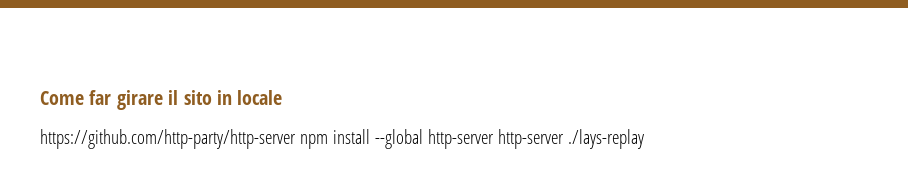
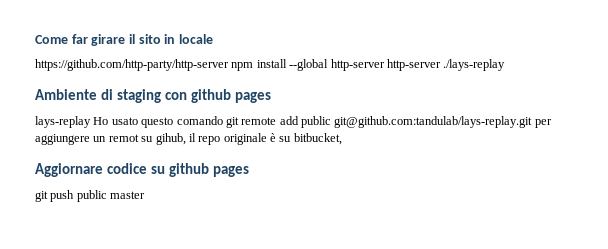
+ Ambiente di staging con github pages
+ lays-replay Ho usato questo comando git remote add public git@github.com:tandulab/lays-replay.git per aggiungere un remot su gihub, il repo originale è su bitbucket,
+ Aggiornare codice su github pages
+ git push public master

